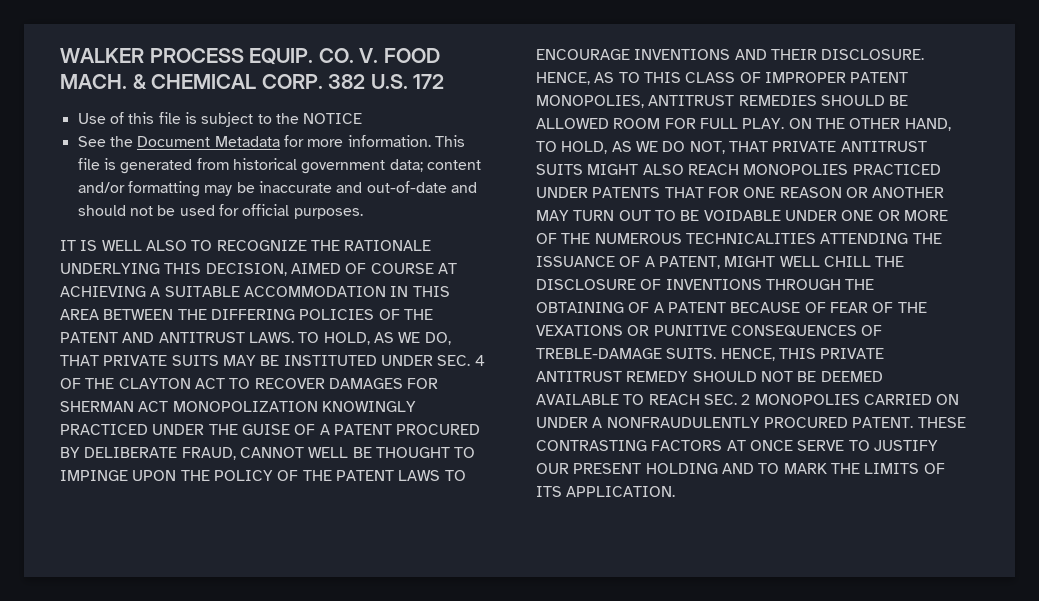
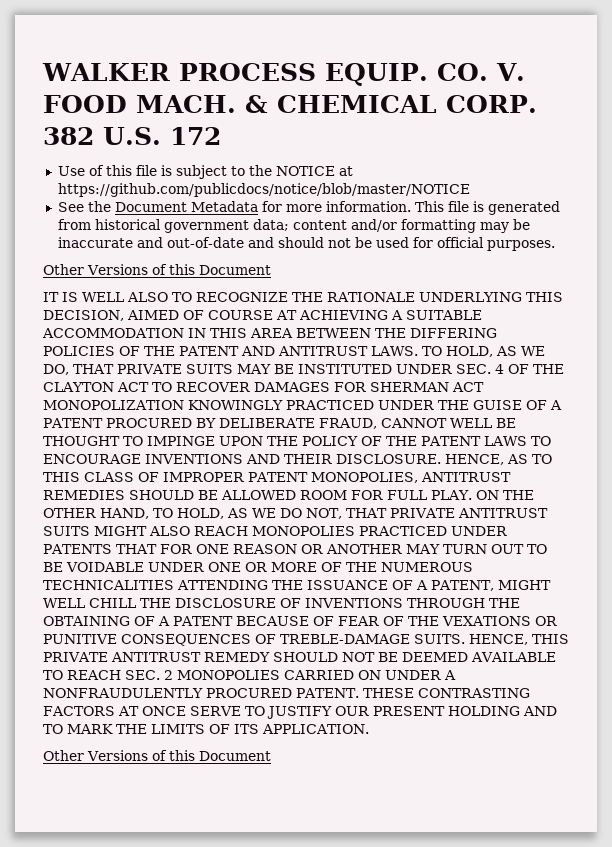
- Use of this file is subject to the NOTICE
+ Use of this file is subject to the NOTICE at https://github.com/publicdocs/notice/blob/master/NOTICE
  This file is generated from historical government data; content and/or formatting may be inaccurate and out-of-date and should not be used for official purposes.
+ Other Versions of this Document
  THESE CONTRASTING FACTORS AT ONCE SERVE TO JUSTIFY OUR PRESENT HOLDING AND TO MARK THE LIMITS OF ITS APPLICATION.
+ Other Versions of this Document

